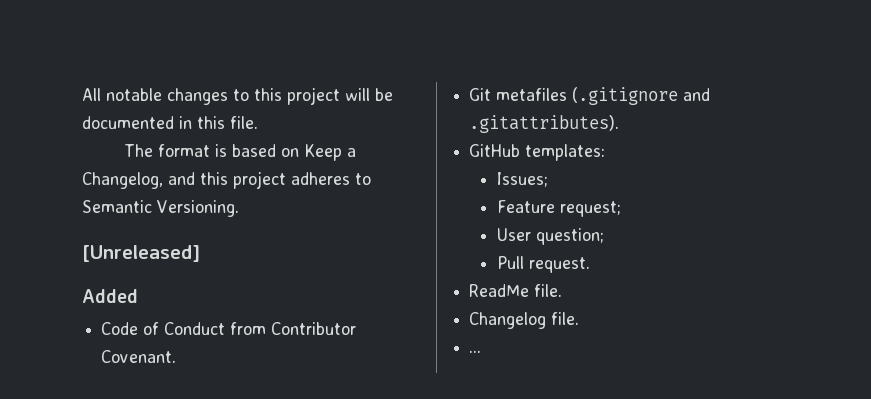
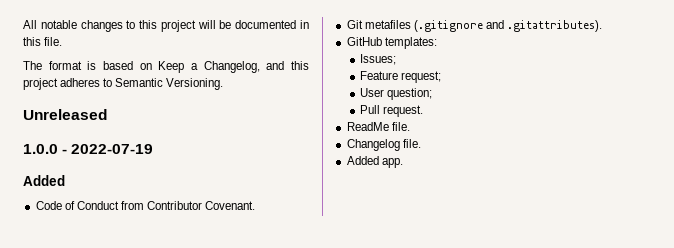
- [Unreleased]
+ Unreleased
+ 1.0.0 - 2022-07-19
- ...
+ Added app.

